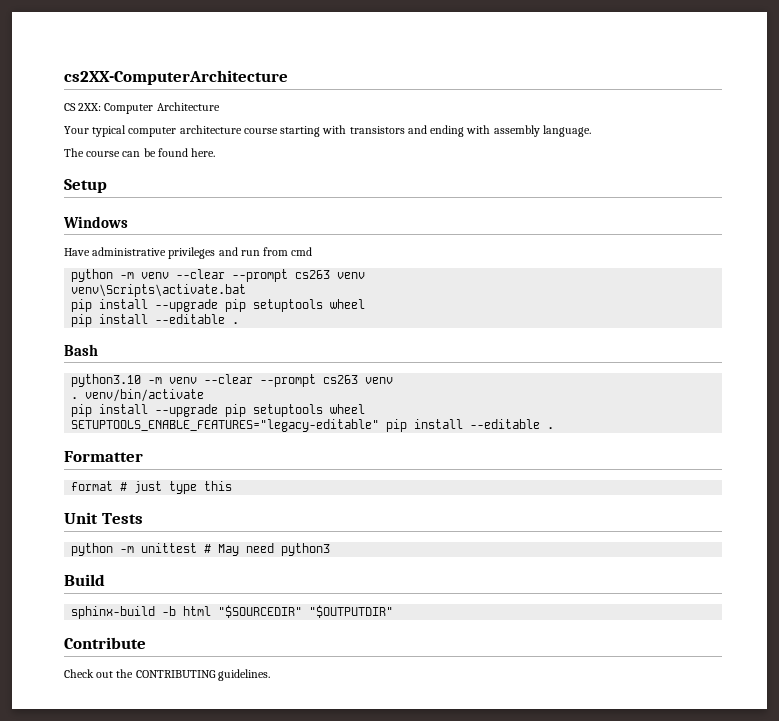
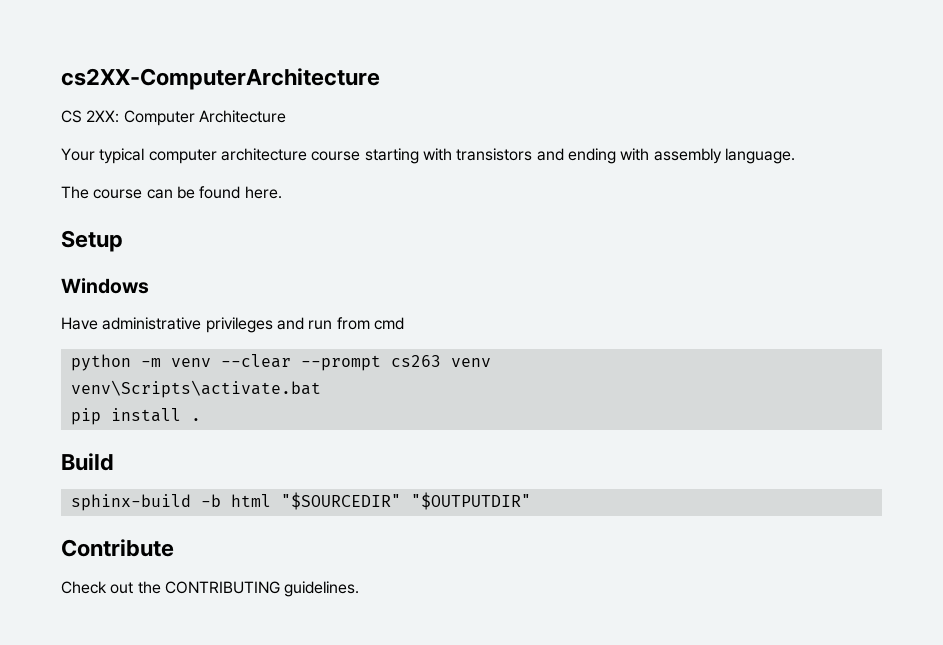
  venv\Scripts\activate.bat
- pip install --upgrade pip setuptools wheel
- pip install --editable .
- Bash
- python3.10 -m venv --clear --prompt cs263 venv
- . venv/bin/activate
- pip install --upgrade pip setuptools wheel
- SETUPTOOLS_ENABLE_FEATURES="legacy-editable" pip install --editable .
- Formatter
- format # just type this
- Unit Tests
- python -m unittest # May need python3
+ pip install .

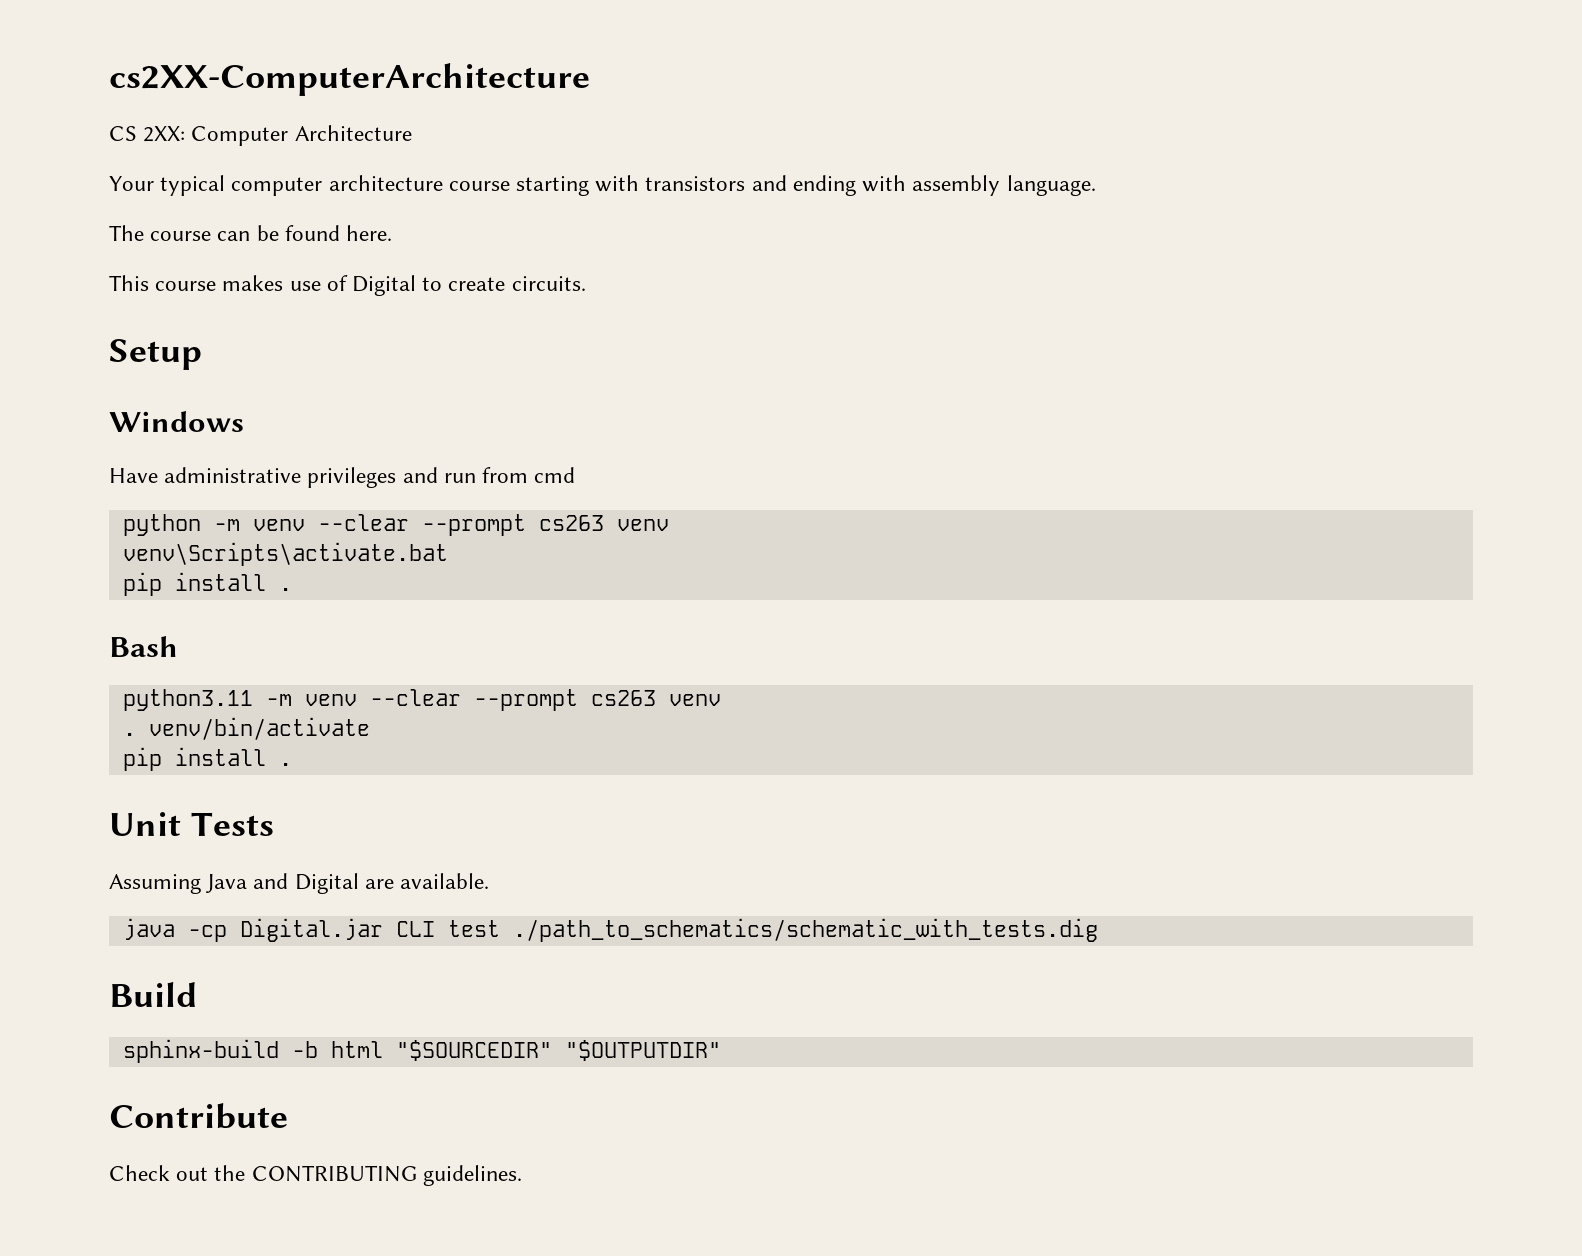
+ This course makes use of Digital to create circuits.
+ Bash
+ python3.11 -m venv --clear --prompt cs263 venv
+ . venv/bin/activate
+ pip install .
+ Unit Tests
+ Assuming Java and Digital are available.
+ java -cp Digital.jar CLI test ./path_to_schematics/schematic_with_tests.dig

